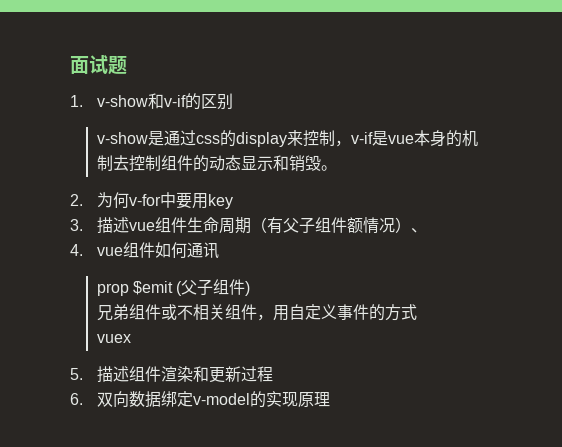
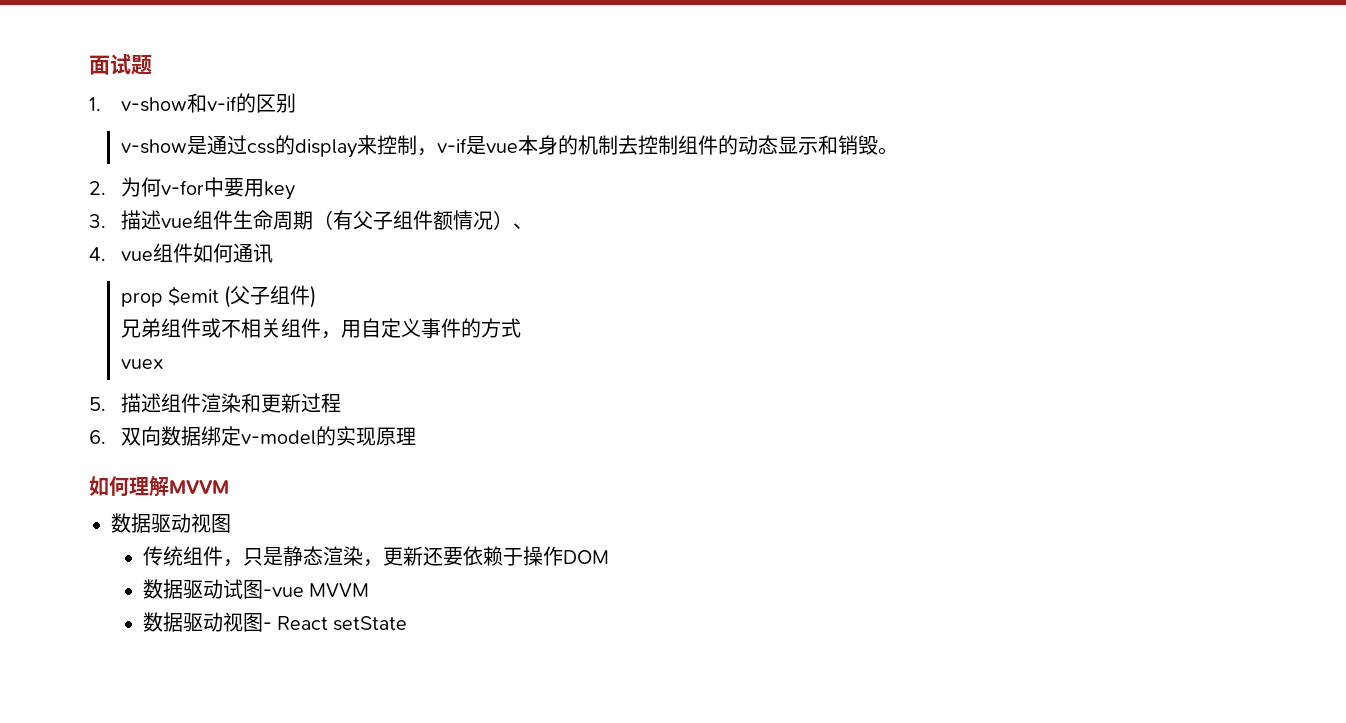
+ 如何理解MVVM
+ 数据驱动视图
+ 传统组件，只是静态渲染，更新还要依赖于操作DOM
+ 数据驱动试图-vue MVVM
+ 数据驱动视图- React setState

